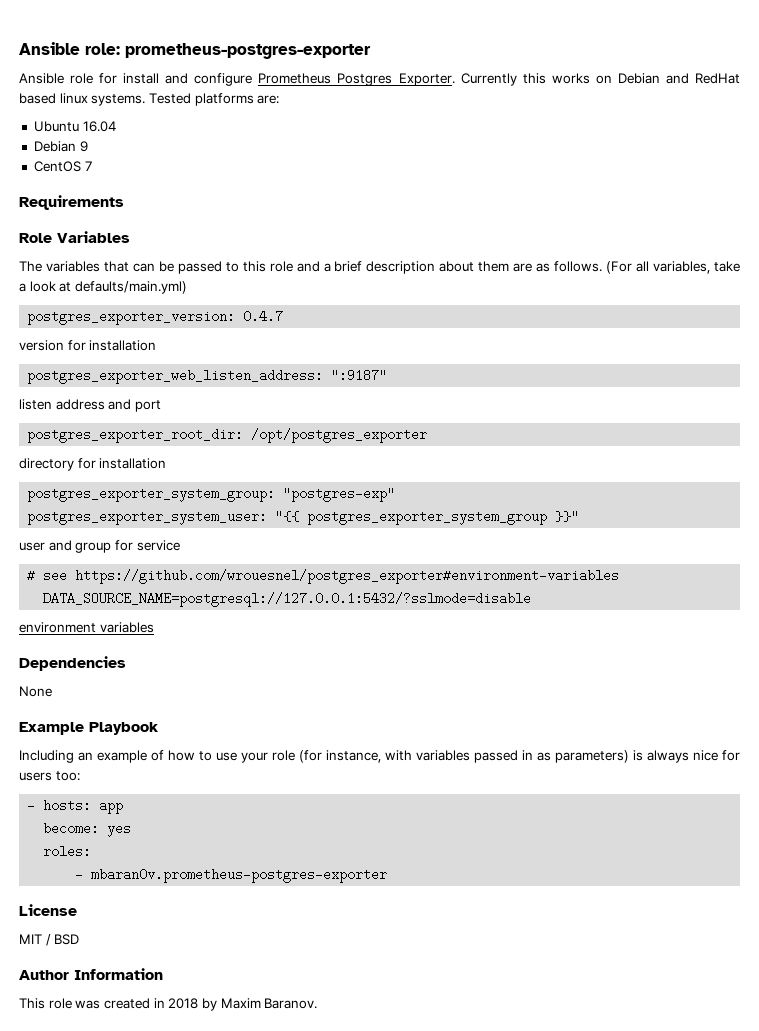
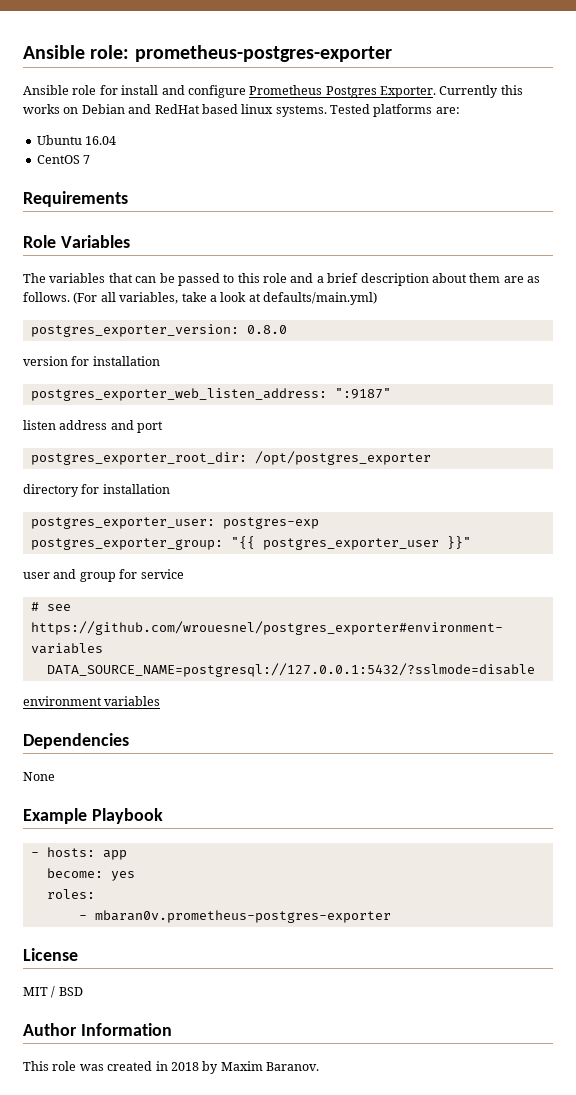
- Debian 9
- postgres_exporter_version: 0.4.7
+ postgres_exporter_version: 0.8.0
- postgres_exporter_system_group: "postgres-exp"
- postgres_exporter_system_user: "{{ postgres_exporter_system_group }}"
+ postgres_exporter_user: postgres-exp
+ postgres_exporter_group: "{{ postgres_exporter_user }}"
- Including an example of how to use your role (for instance, with variables passed in as parameters) is always nice for users too:

